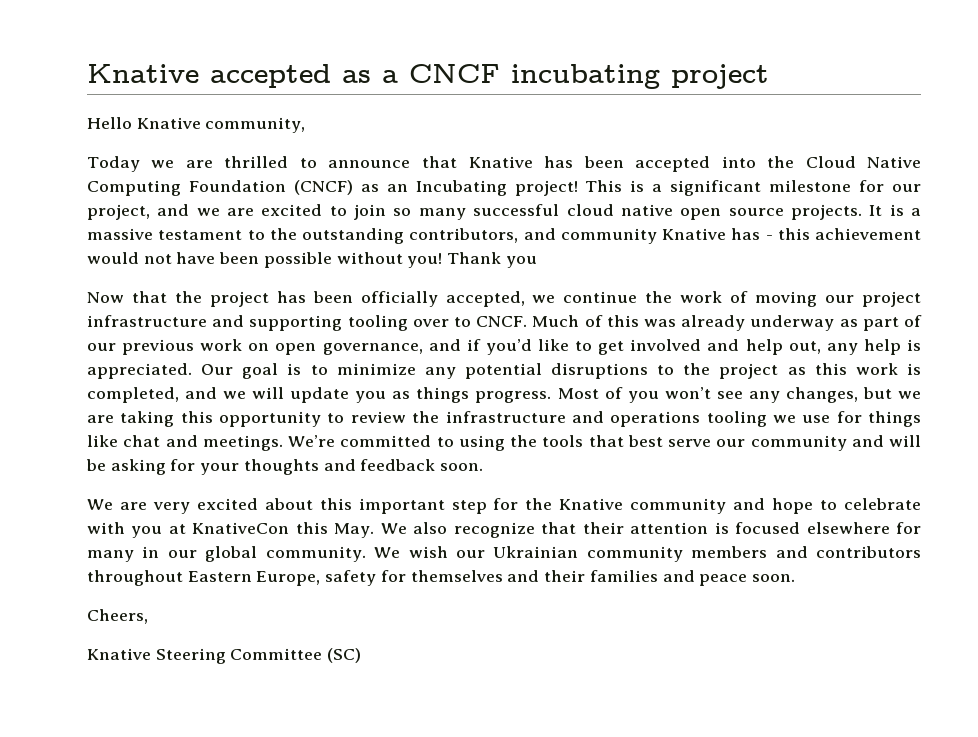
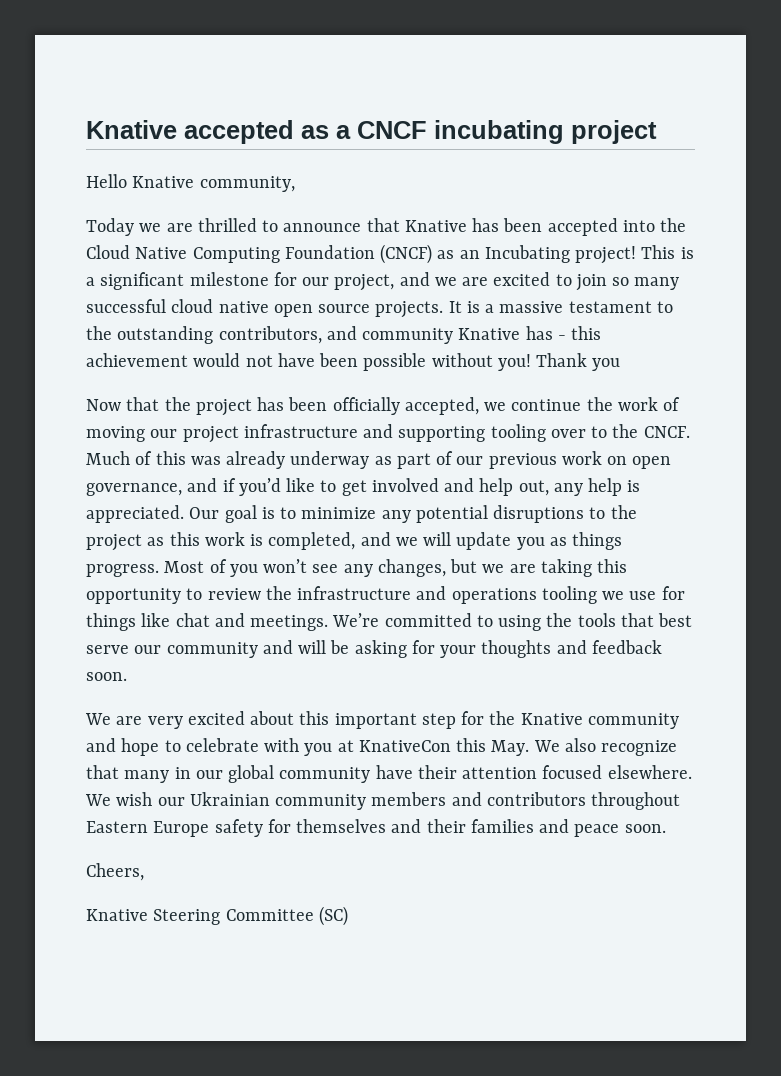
- Now that the project has been officially accepted, we continue the work of moving our project infrastructure and supporting tooling over to CNCF.
+ Now that the project has been officially accepted, we continue the work of moving our project infrastructure and supporting tooling over to the CNCF.
- We are very excited about this important step for the Knative community and hope to celebrate with you at KnativeCon this May. We also recognize that their attention is focused elsewhere for many in our global community.
+ We are very excited about this important step for the Knative community and hope to celebrate with you at KnativeCon this May. We also recognize that many in our global community have their attention focused elsewhere.
- We wish our Ukrainian community members and contributors throughout Eastern Europe, safety for themselves and their families and peace soon.
+ We wish our Ukrainian community members and contributors throughout Eastern Europe safety for themselves and their families and peace soon.

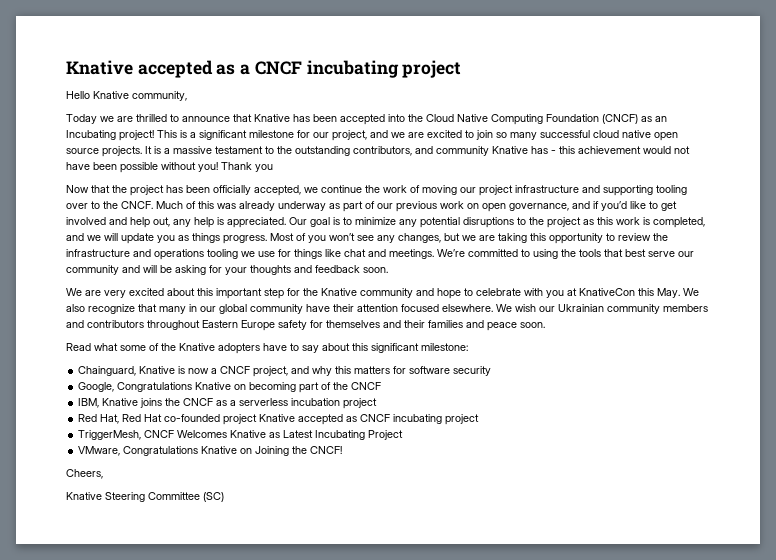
+ Read what some of the Knative adopters have to say about this significant milestone:
+ Chainguard, Knative is now a CNCF project, and why this matters for software security
+ Google, Congratulations Knative on becoming part of the CNCF
+ IBM, Knative joins the CNCF as a serverless incubation project
+ Red Hat, Red Hat co-founded project Knative accepted as CNCF incubating project
+ TriggerMesh, CNCF Welcomes Knative as Latest Incubating Project
+ VMware, Congratulations Knative on Joining the CNCF!

